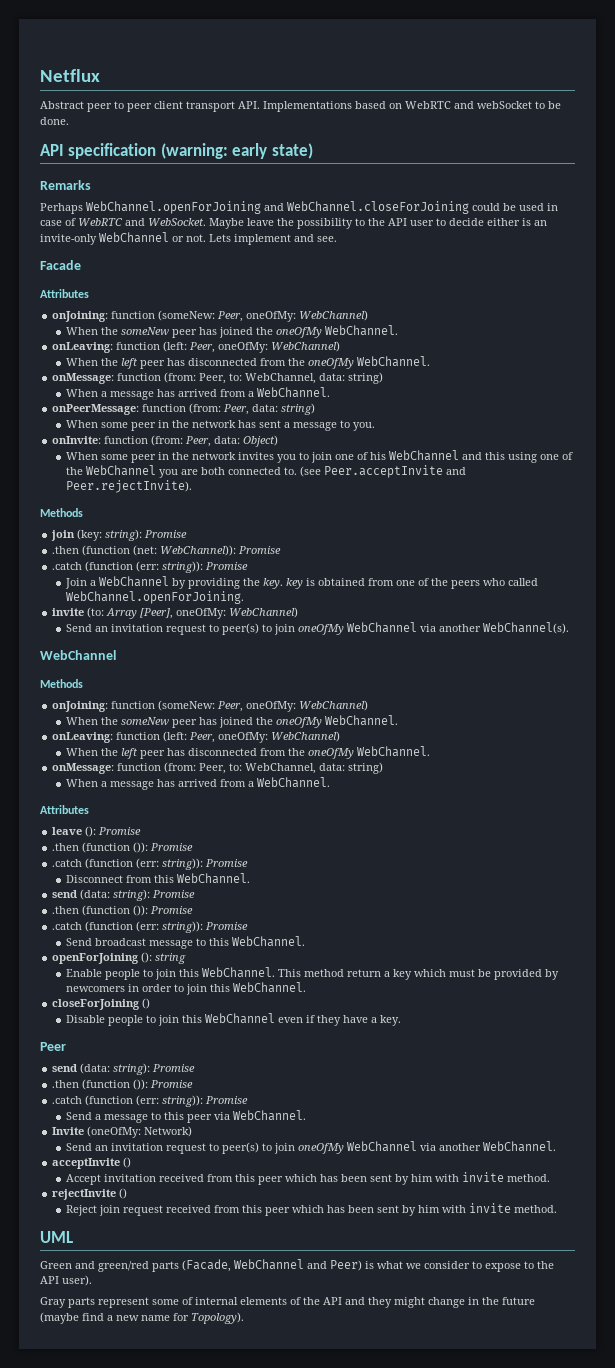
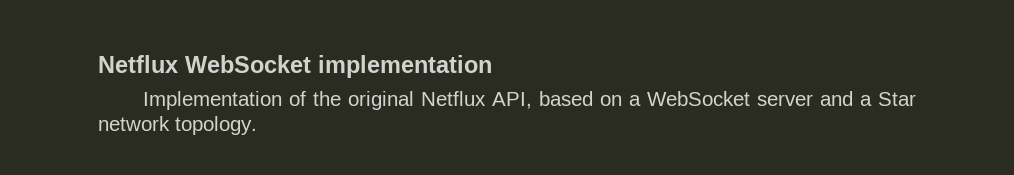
- Netflux
- Abstract peer to peer client transport API. Implementations based on WebRTC and webSocket to be done.
- API specification (warning: early state)
- Remarks
- Perhaps WebChannel.openForJoining and WebChannel.closeForJoining could be used in case of WebRTC and WebSocket. Maybe leave the possibility to the API user to decide either is an invite-only WebChannel or not. Lets implement and see.
- Facade
- Attributes
- onJoining: function (someNew: Peer, oneOfMy: WebChannel)
- When the someNew peer has joined the oneOfMy WebChannel.
- onLeaving: function (left: Peer, oneOfMy: WebChannel)
- When the left peer has disconnected from the oneOfMy WebChannel.
- onMessage: function (from: Peer, to: WebChannel, data: string)
- When a message has arrived from a WebChannel.
- onPeerMessage: function (from: Peer, data: string)
- When some peer in the network has sent a message to you.
- onInvite: function (from: Peer, data: Object)
- When some peer in the network invites you to join one of his WebChannel and this using one of the WebChannel you are both connected to. (see Peer.acceptInvite and Peer.rejectInvite).
- Methods
- join (key: string): Promise
- .then (function (net: WebChannel)): Promise
- .catch (function (err: string)): Promise
- Join a WebChannel by providing the key. key is obtained from one of the peers who called WebChannel.openForJoining.
- invite (to: Array [Peer], oneOfMy: WebChannel)
- Send an invitation request to peer(s) to join oneOfMy WebChannel via another WebChannel(s).
- WebChannel
- Methods
- onJoining: function (someNew: Peer, oneOfMy: WebChannel)
- When the someNew peer has joined the oneOfMy WebChannel.
- onLeaving: function (left: Peer, oneOfMy: WebChannel)
- When the left peer has disconnected from the oneOfMy WebChannel.
- onMessage: function (from: Peer, to: WebChannel, data: string)
- When a message has arrived from a WebChannel.
- Attributes
- leave (): Promise
- .then (function ()): Promise
- .catch (function (err: string)): Promise
- Disconnect from this WebChannel.
- send (data: string): Promise
- .then (function ()): Promise
- .catch (function (err: string)): Promise
- Send broadcast message to this WebChannel.
- openForJoining (): string
- Enable people to join this WebChannel. This method return a key which must be provided by newcomers in order to join this WebChannel.
- closeForJoining ()
- Disable people to join this WebChannel even if they have a key.
- Peer
- send (data: string): Promise
- .then (function ()): Promise
- .catch (function (err: string)): Promise
- Send a message to this peer via WebChannel.
- Invite (oneOfMy: Network)
- Send an invitation request to peer(s) to join oneOfMy WebChannel via another WebChannel.
- acceptInvite ()
- Accept invitation received from this peer which has been sent by him with invite method.
- rejectInvite ()
- Reject join request received from this peer which has been sent by him with invite method.
- UML
- Green and green/red parts (Facade, WebChannel and Peer) is what we consider to expose to the API user).
- Gray parts represent some of internal elements of the API and they might change in the future (maybe find a new name for Topology).
+ Netflux WebSocket implementation
+ Implementation of the original Netflux API, based on a WebSocket server and a Star network topology.

